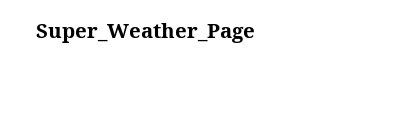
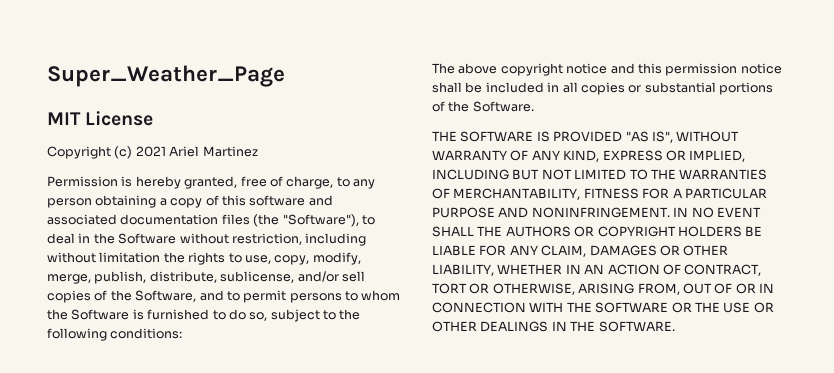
+ MIT License
+ Copyright (c) 2021 Ariel Martinez
+ Permission is hereby granted, free of charge, to any person obtaining a copy of this software and associated documentation files (the "Software"), to deal in the Software without restriction, including without limitation the rights to use, copy, modify, merge, publish, distribute, sublicense, and/or sell copies of the Software, and to permit persons to whom the Software is furnished to do so, subject to the following conditions:
+ The above copyright notice and this permission notice shall be included in all copies or substantial portions of the Software.
+ THE SOFTWARE IS PROVIDED "AS IS", WITHOUT WARRANTY OF ANY KIND, EXPRESS OR IMPLIED, INCLUDING BUT NOT LIMITED TO THE WARRANTIES OF MERCHANTABILITY, FITNESS FOR A PARTICULAR PURPOSE AND NONINFRINGEMENT. IN NO EVENT SHALL THE AUTHORS OR COPYRIGHT HOLDERS BE LIABLE FOR ANY CLAIM, DAMAGES OR OTHER LIABILITY, WHETHER IN AN ACTION OF CONTRACT, TORT OR OTHERWISE, ARISING FROM, OUT OF OR IN CONNECTION WITH THE SOFTWARE OR THE USE OR OTHER DEALINGS IN THE SOFTWARE.

